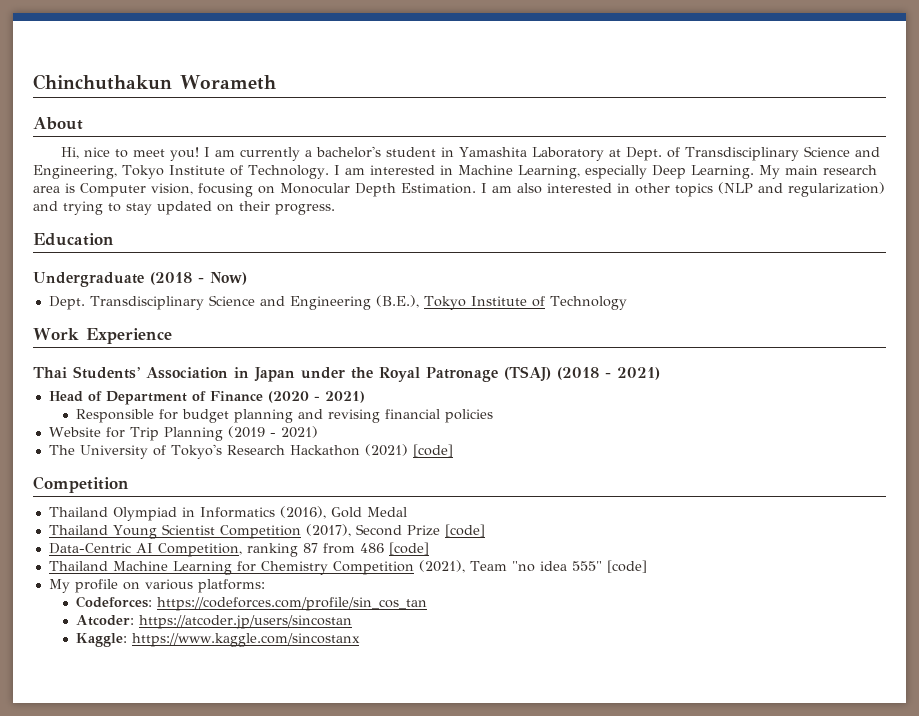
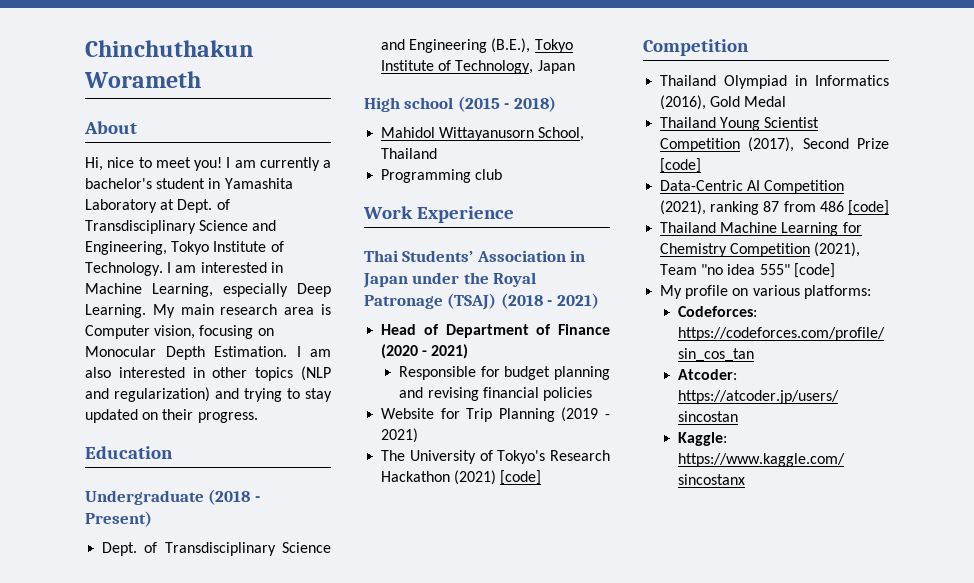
- Undergraduate (2018 - Now)
- Dept. Transdisciplinary Science and Engineering (B.E.), Tokyo Institute of Technology
+ Undergraduate (2018 - Present)
+ Dept. of Transdisciplinary Science and Engineering (B.E.), Tokyo Institute of Technology, Japan
+ High school (2015 - 2018)
+ Mahidol Wittayanusorn School, Thailand
+ Programming club
- Data-Centric AI Competition, ranking 87 from 486 [code]
+ Data-Centric AI Competition (2021), ranking 87 from 486 [code]

